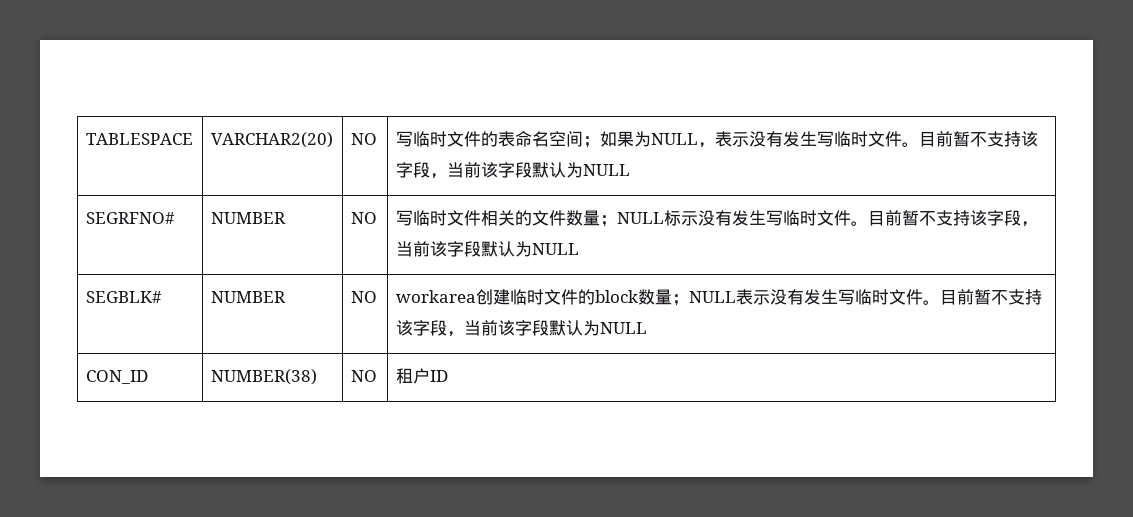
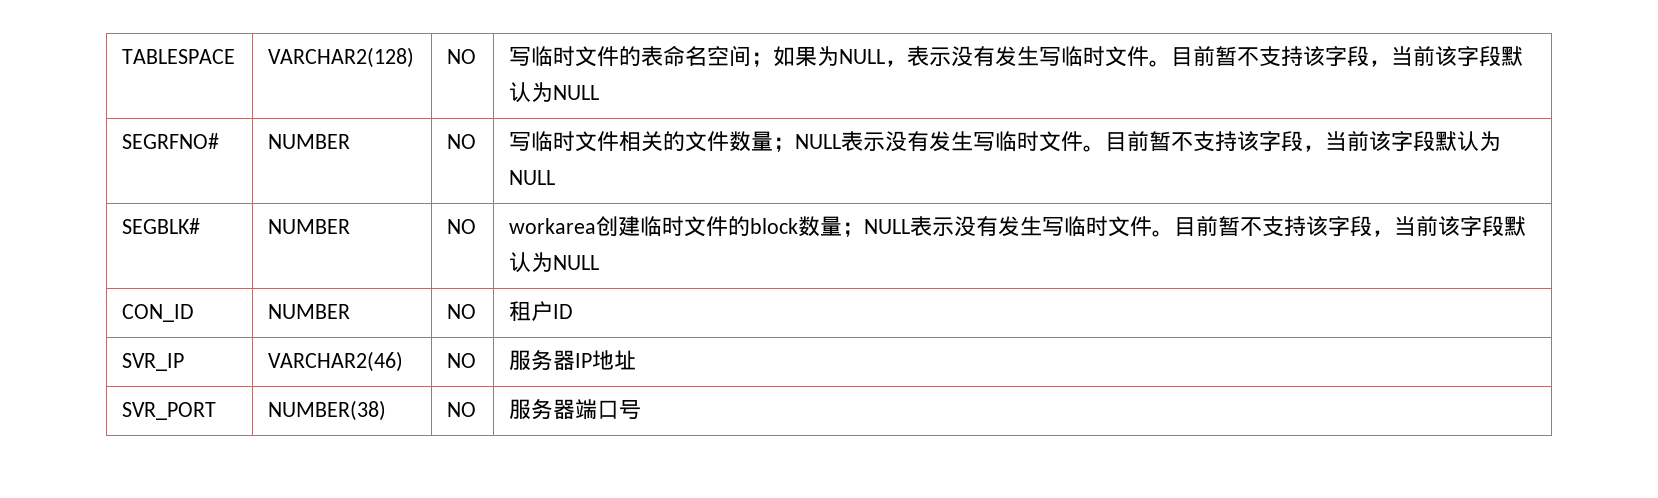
- TABLESPACE | VARCHAR2(20) | NO | 写临时文件的表命名空间；如果为NULL，表示没有发生写临时文件。目前暂不支持该字段，当前该字段默认为NULL
+ TABLESPACE | VARCHAR2(128) | NO | 写临时文件的表命名空间；如果为NULL，表示没有发生写临时文件。目前暂不支持该字段，当前该字段默认为NULL
- SEGRFNO# | NUMBER | NO | 写临时文件相关的文件数量；NULL标示没有发生写临时文件。目前暂不支持该字段，当前该字段默认为NULL
+ SEGRFNO# | NUMBER | NO | 写临时文件相关的文件数量；NULL表示没有发生写临时文件。目前暂不支持该字段，当前该字段默认为NULL
- CON_ID | NUMBER(38) | NO | 租户ID
+ CON_ID | NUMBER | NO | 租户ID
+ SVR_IP | VARCHAR2(46) | NO | 服务器IP地址
+ SVR_PORT | NUMBER(38) | NO | 服务器端口号

